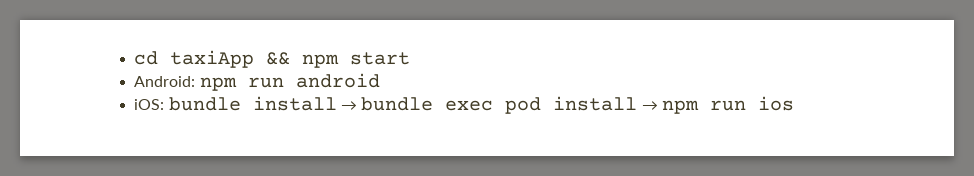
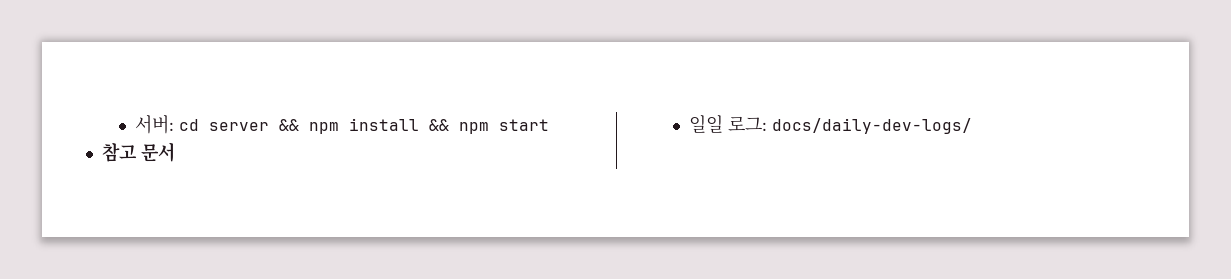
- cd taxiApp && npm start
- Android: npm run android
- iOS: bundle install → bundle exec pod install → npm run ios
+ 서버: cd server && npm install && npm start
+ 참고 문서
+ 일일 로그: docs/daily-dev-logs/

